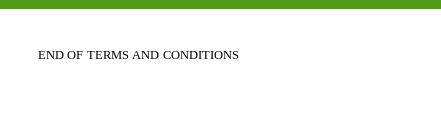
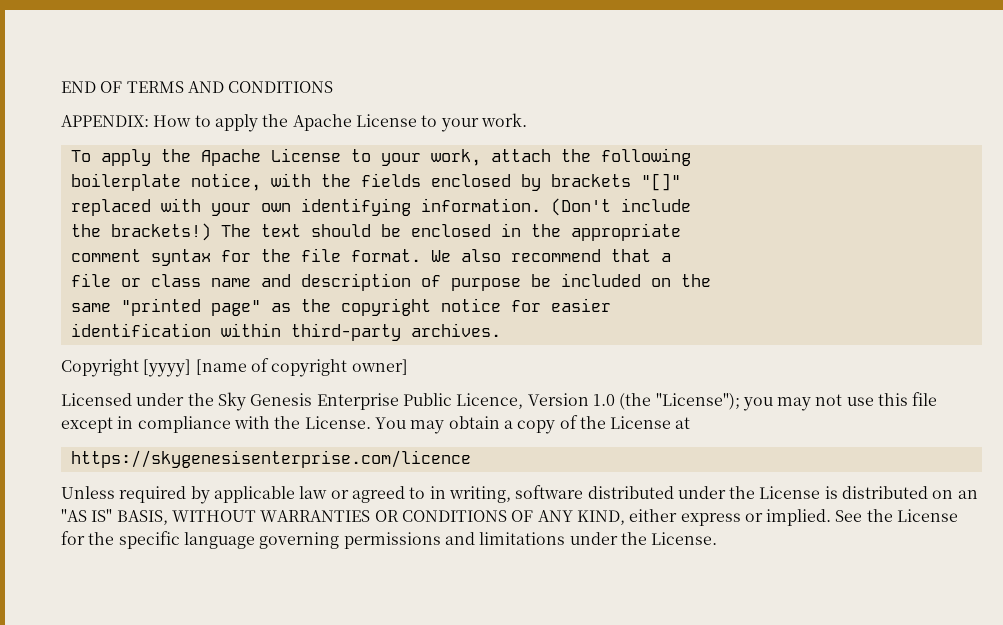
+ APPENDIX: How to apply the Apache License to your work.
+ To apply the Apache License to your work, attach the following
+ boilerplate notice, with the fields enclosed by brackets "[]"
+ replaced with your own identifying information. (Don't include
+ the brackets!) The text should be enclosed in the appropriate
+ comment syntax for the file format. We also recommend that a
+ file or class name and description of purpose be included on the
+ same "printed page" as the copyright notice for easier
+ identification within third-party archives.
+ Copyright [yyyy] [name of copyright owner]
+ Licensed under the Sky Genesis Enterprise Public Licence, Version 1.0 (the "License"); you may not use this file except in compliance with the License. You may obtain a copy of the License at
+ https://skygenesisenterprise.com/licence
+ Unless required by applicable law or agreed to in writing, software distributed under the License is distributed on an "AS IS" BASIS, WITHOUT WARRANTIES OR CONDITIONS OF ANY KIND, either express or implied. See the License for the specific language governing permissions and limitations under the License.

